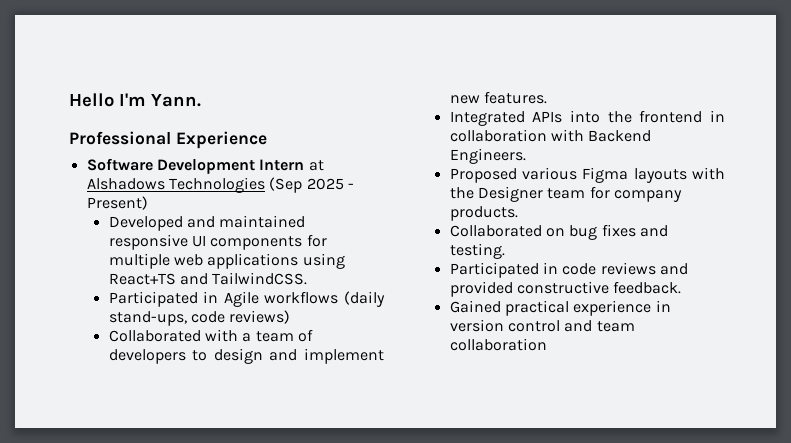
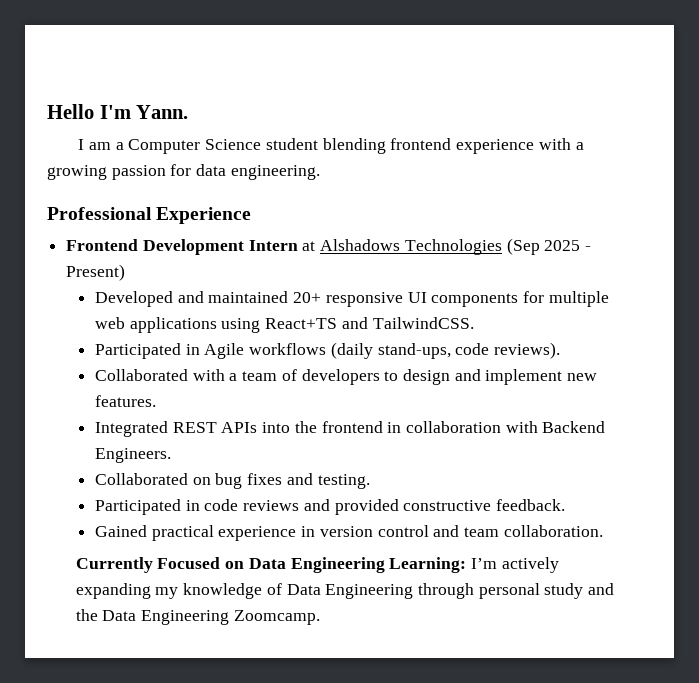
+ I am a Computer Science student blending frontend experience with a growing passion for data engineering.
- Software Development Intern at Alshadows Technologies (Sep 2025 - Present)
+ Frontend Development Intern at Alshadows Technologies (Sep 2025 - Present)
- Developed and maintained responsive UI components for multiple web applications using React+TS and TailwindCSS.
+ Developed and maintained 20+ responsive UI components for multiple web applications using React+TS and TailwindCSS.
- Participated in Agile workflows (daily stand-ups, code reviews)
+ Participated in Agile workflows (daily stand-ups, code reviews).
- Integrated APIs into the frontend in collaboration with Backend Engineers.
+ Integrated REST APIs into the frontend in collaboration with Backend Engineers.
- Proposed various Figma layouts with the Designer team for company products.
- Gained practical experience in version control and team collaboration
+ Gained practical experience in version control and team collaboration.
+ Currently Focused on Data Engineering Learning: I’m actively expanding my knowledge of Data Engineering through personal study and the Data Engineering Zoomcamp.

